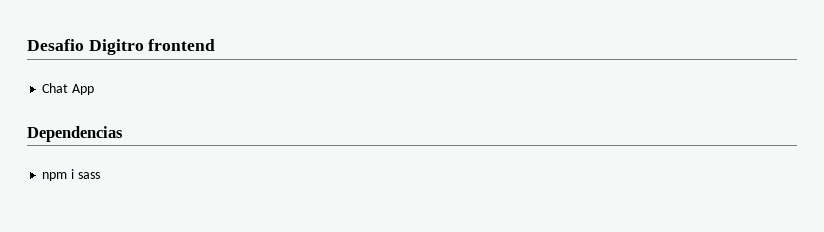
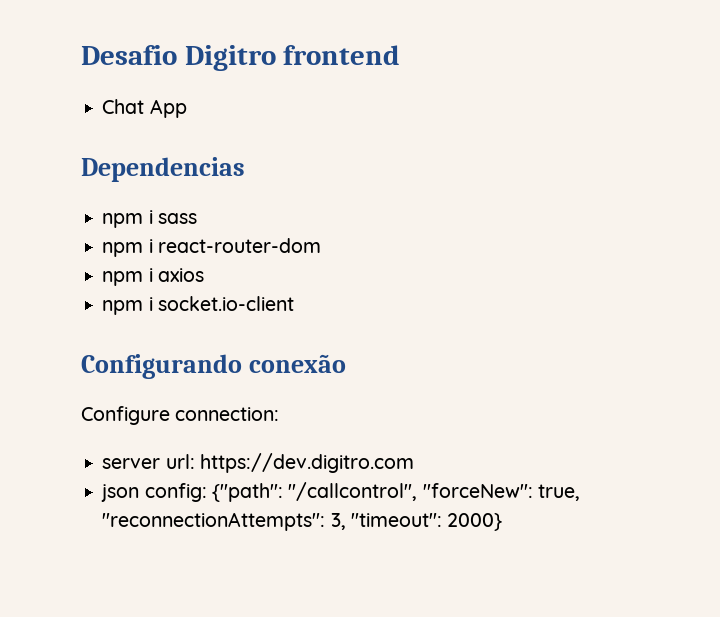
+ npm i react-router-dom
+ npm i axios
+ npm i socket.io-client
+ Configurando conexão
+ Configure connection:
+ server url: https://dev.digitro.com
+ json config: {"path": "/callcontrol", "forceNew": true, "reconnectionAttempts": 3, "timeout": 2000}

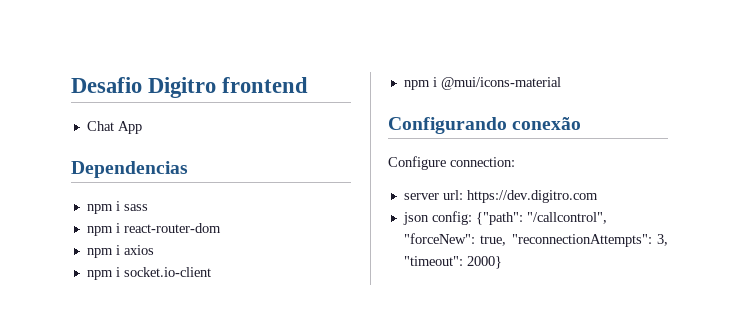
+ npm i @mui/icons-material

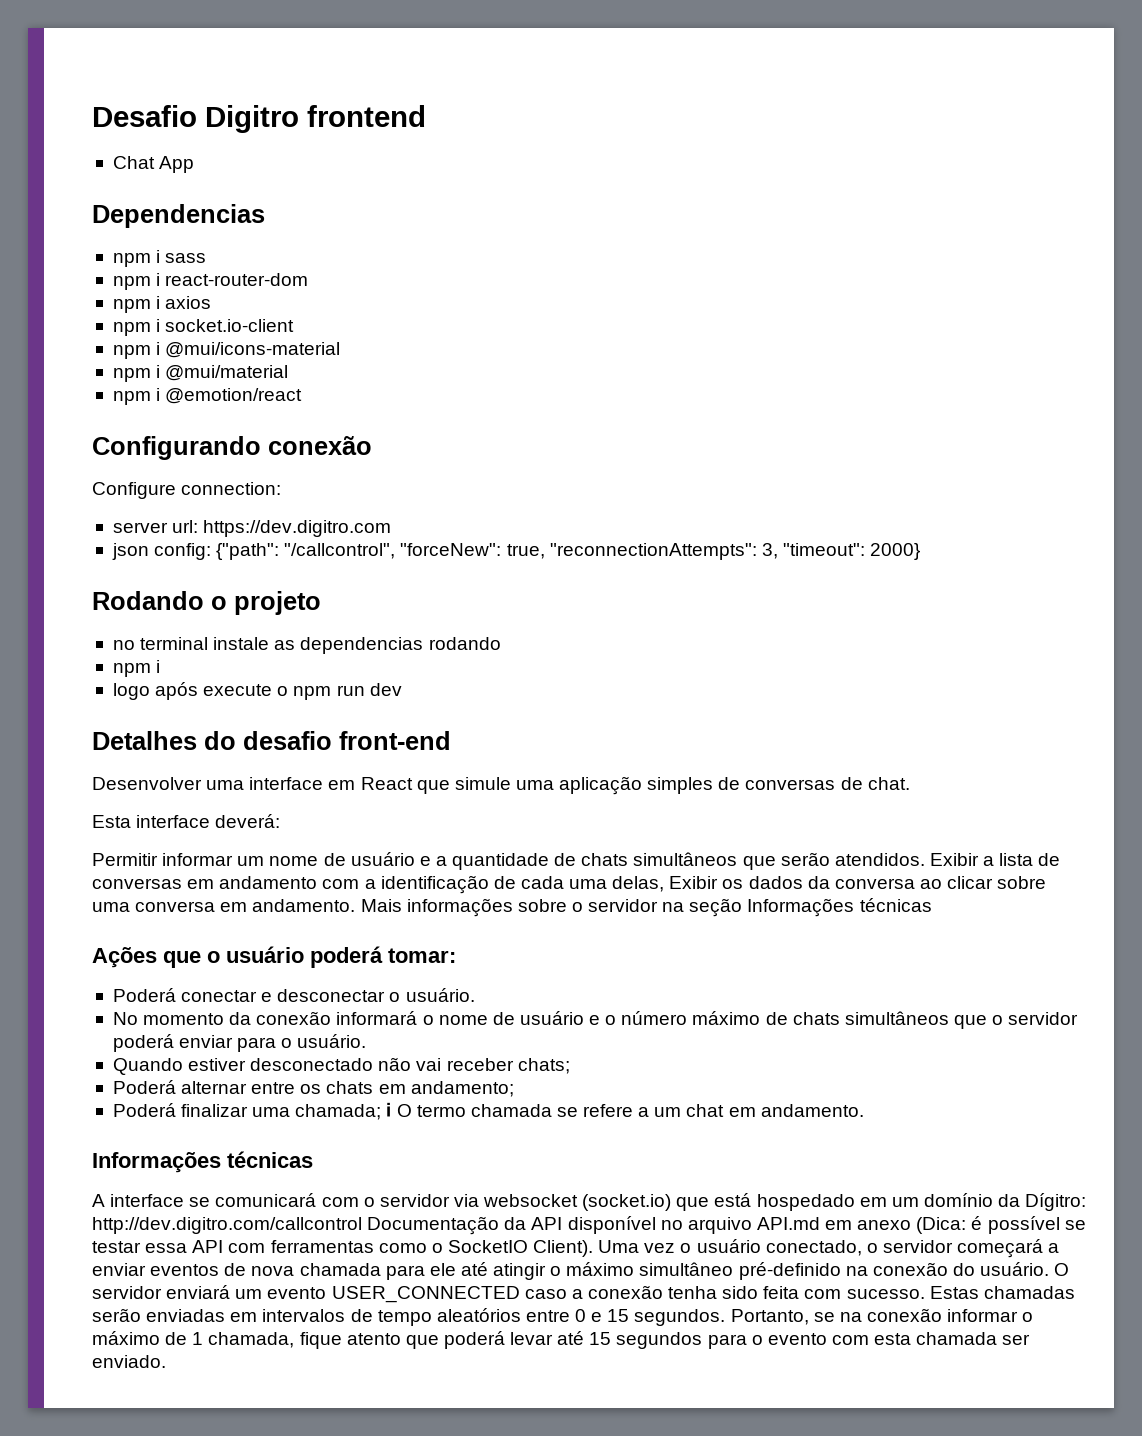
+ npm i @mui/material
+ npm i @emotion/react
+ Rodando o projeto
+ no terminal instale as dependencias rodando
+ npm i
+ logo após execute o npm run dev
+ Detalhes do desafio front-end
+ Desenvolver uma interface em React que simule uma aplicação simples de conversas de chat.
+ Esta interface deverá:
+ Permitir informar um nome de usuário e a quantidade de chats simultâneos que serão atendidos. Exibir a lista de conversas em andamento com a identificação de cada uma delas, Exibir os dados da conversa ao clicar sobre uma conversa em andamento. Mais informações sobre o servidor na seção Informações técnicas
+ Ações que o usuário poderá tomar:
+ Poderá conectar e desconectar o usuário.
+ No momento da conexão informará o nome de usuário e o número máximo de chats simultâneos que o servidor poderá enviar para o usuário.
+ Quando estiver desconectado não vai receber chats;
+ Poderá alternar entre os chats em andamento;
+ Poderá finalizar uma chamada; ℹ O termo chamada se refere a um chat em andamento.
+ Informações técnicas
+ A interface se comunicará com o servidor via websocket (socket.io) que está hospedado em um domínio da Dígitro: http://dev.digitro.com/callcontrol Documentação da API disponível no arquivo API.md em anexo (Dica: é possível se testar essa API com ferramentas como o SocketIO Client). Uma vez o usuário conectado, o servidor começará a enviar eventos de nova chamada para ele até atingir o máximo simultâneo pré-definido na conexão do usuário. O servidor enviará um evento USER_CONNECTED caso a conexão tenha sido feita com sucesso. Estas chamadas serão enviadas em intervalos de tempo aleatórios entre 0 e 15 segundos. Portanto, se na conexão informar o máximo de 1 chamada, fique atento que poderá levar até 15 segundos para o evento com esta chamada ser enviado.

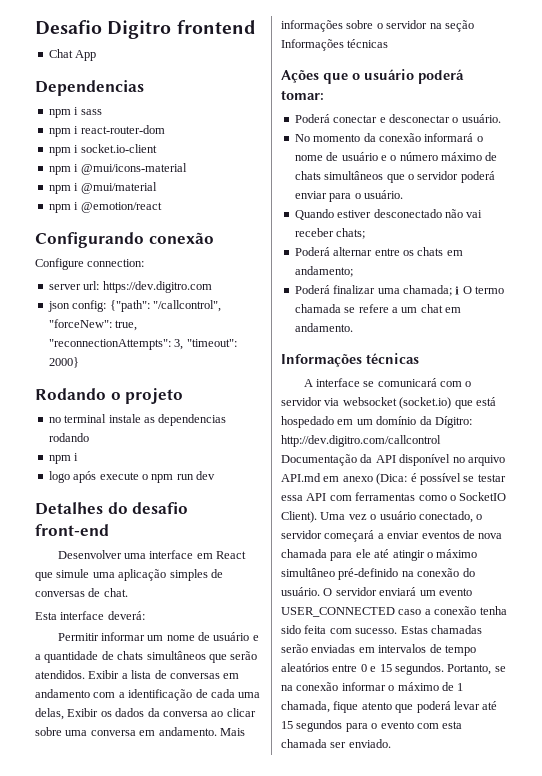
- npm i axios

